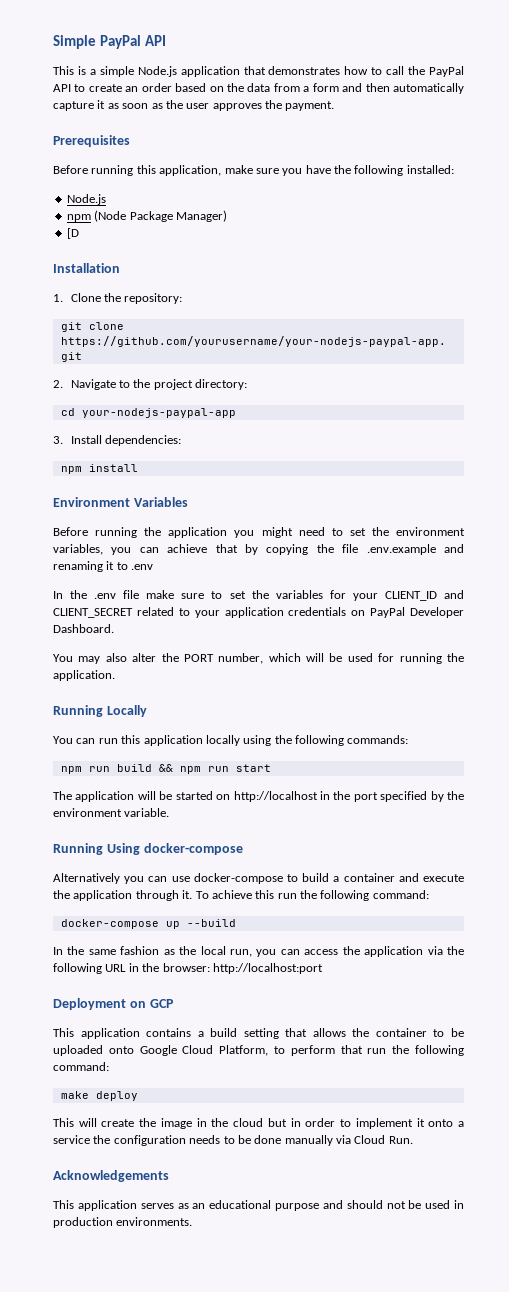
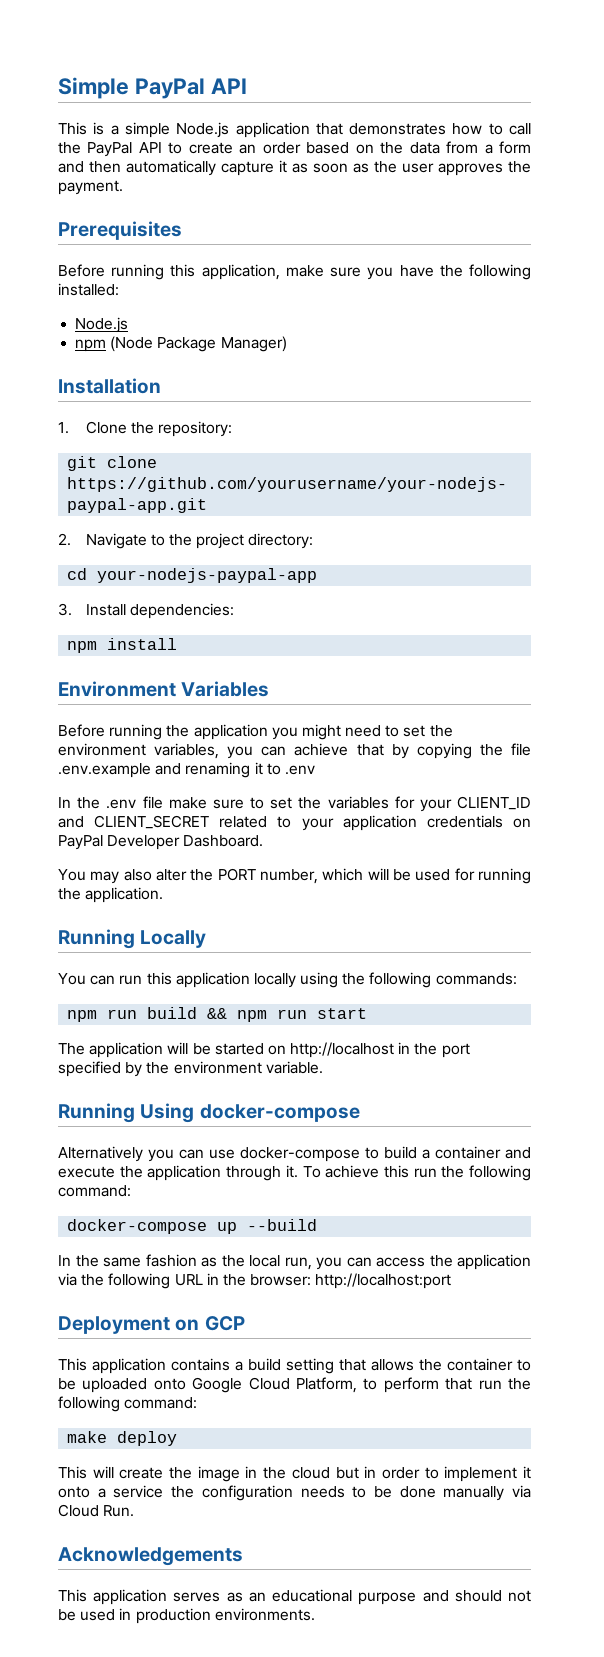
- [D

